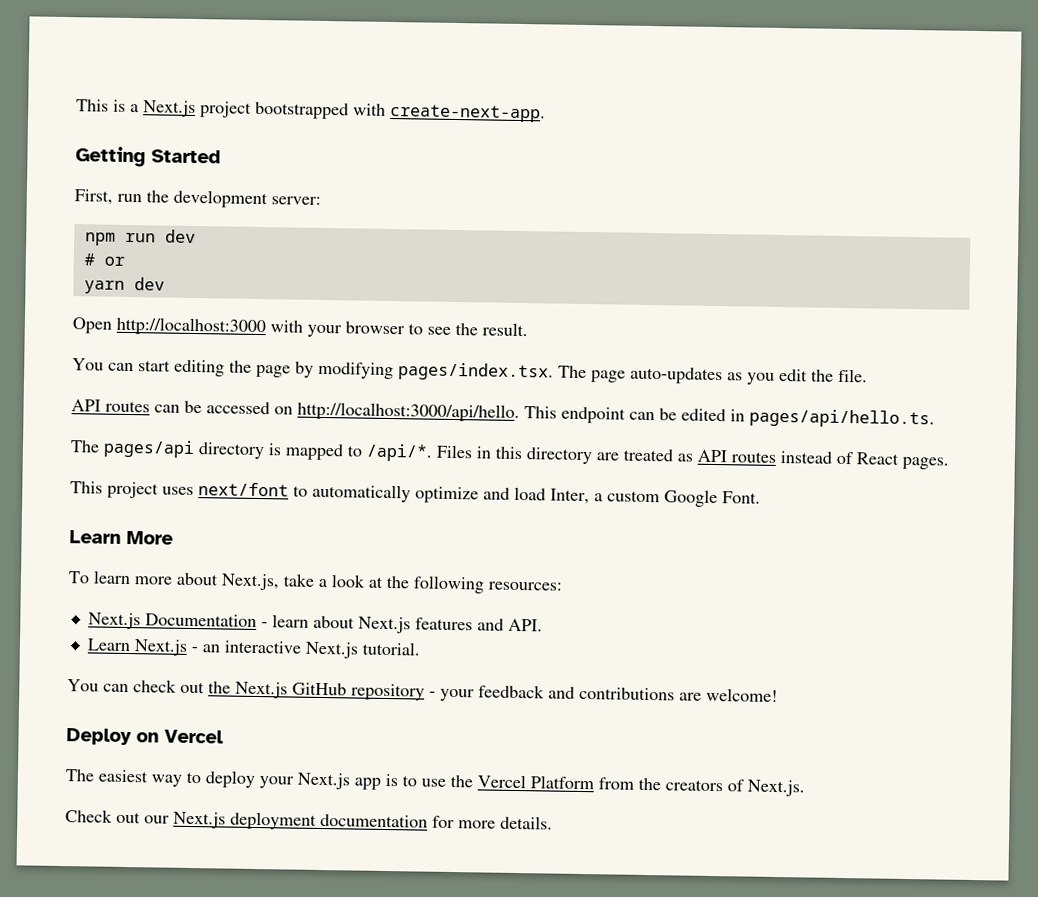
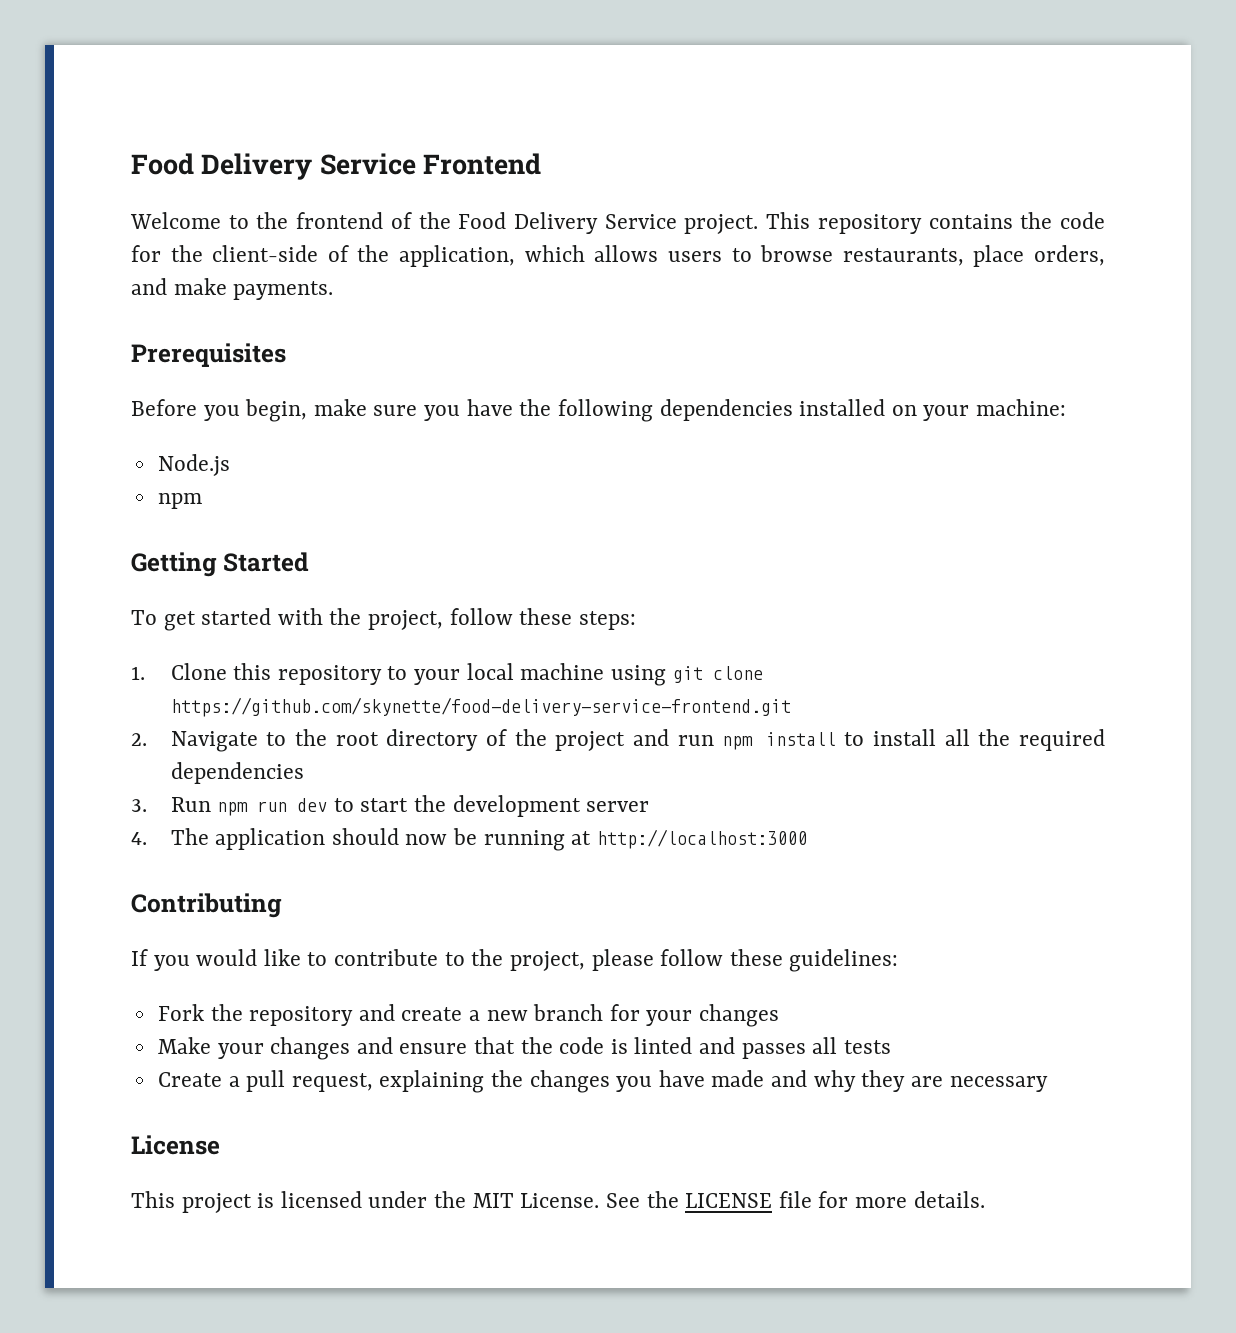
- This is a Next.js project bootstrapped with create-next-app.
+ Food Delivery Service Frontend
+ Welcome to the frontend of the Food Delivery Service project. This repository contains the code for the client-side of the application, which allows users to browse restaurants, place orders, and make payments.
+ Prerequisites
+ Before you begin, make sure you have the following dependencies installed on your machine:
+ Node.js
+ npm
  Getting Started
- First, run the development server:
- npm run dev
- # or
- yarn dev
- Open http://localhost:3000 with your browser to see the result.
- You can start editing the page by modifying pages/index.tsx. The page auto-updates as you edit the file.
- API routes can be accessed on http://localhost:3000/api/hello. This endpoint can be edited in pages/api/hello.ts.
- The pages/api directory is mapped to /api/*. Files in this directory are treated as API routes instead of React pages.
- This project uses next/font to automatically optimize and load Inter, a custom Google Font.
- Learn More
- To learn more about Next.js, take a look at the following resources:
- Next.js Documentation - learn about Next.js features and API.
- Learn Next.js - an interactive Next.js tutorial.
- You can check out the Next.js GitHub repository - your feedback and contributions are welcome!
- Deploy on Vercel
- The easiest way to deploy your Next.js app is to use the Vercel Platform from the creators of Next.js.
- Check out our Next.js deployment documentation for more details.
+ To get started with the project, follow these steps:
+ 1. Clone this repository to your local machine using git clone https://github.com/skynette/food-delivery-service-frontend.git
+ 2. Navigate to the root directory of the project and run npm install to install all the required dependencies
+ 3. Run npm run dev to start the development server
+ 4. The application should now be running at http://localhost:3000
+ Contributing
+ If you would like to contribute to the project, please follow these guidelines:
+ Fork the repository and create a new branch for your changes
+ Make your changes and ensure that the code is linted and passes all tests
+ Create a pull request, explaining the changes you have made and why they are necessary
+ License
+ This project is licensed under the MIT License. See the LICENSE file for more details.

